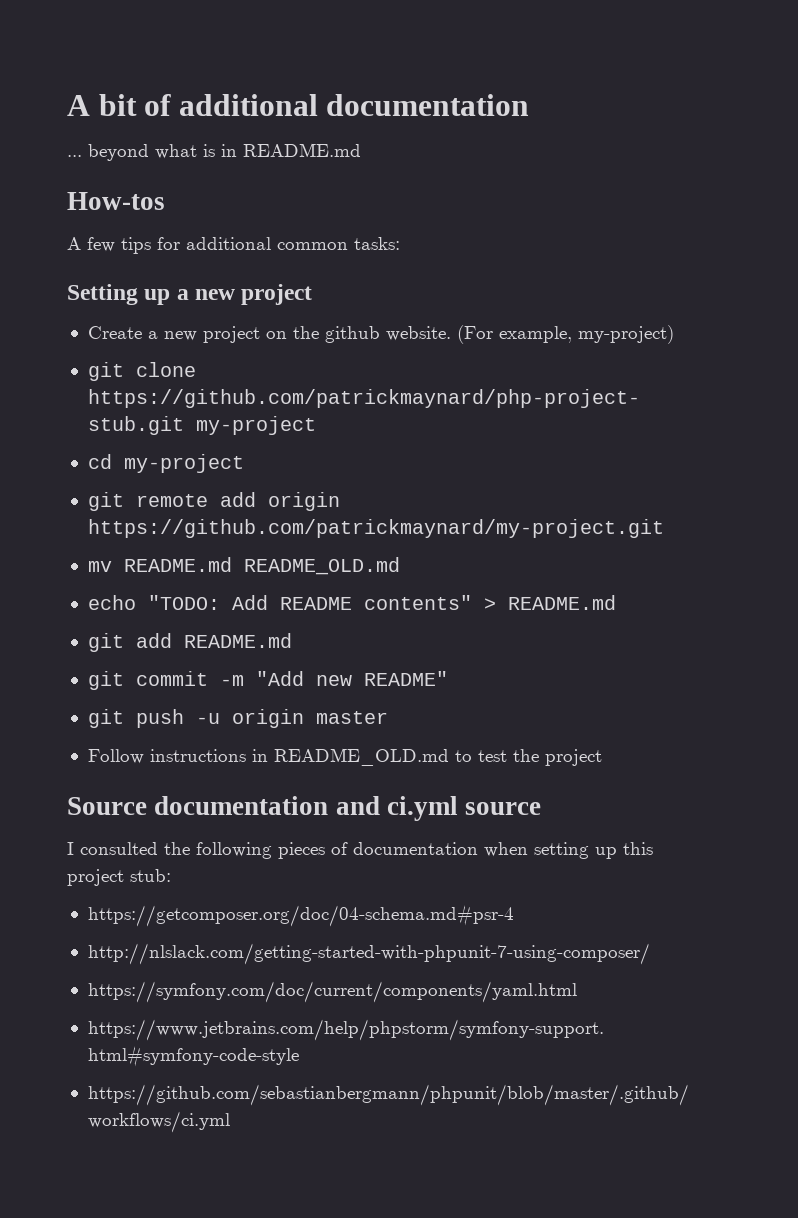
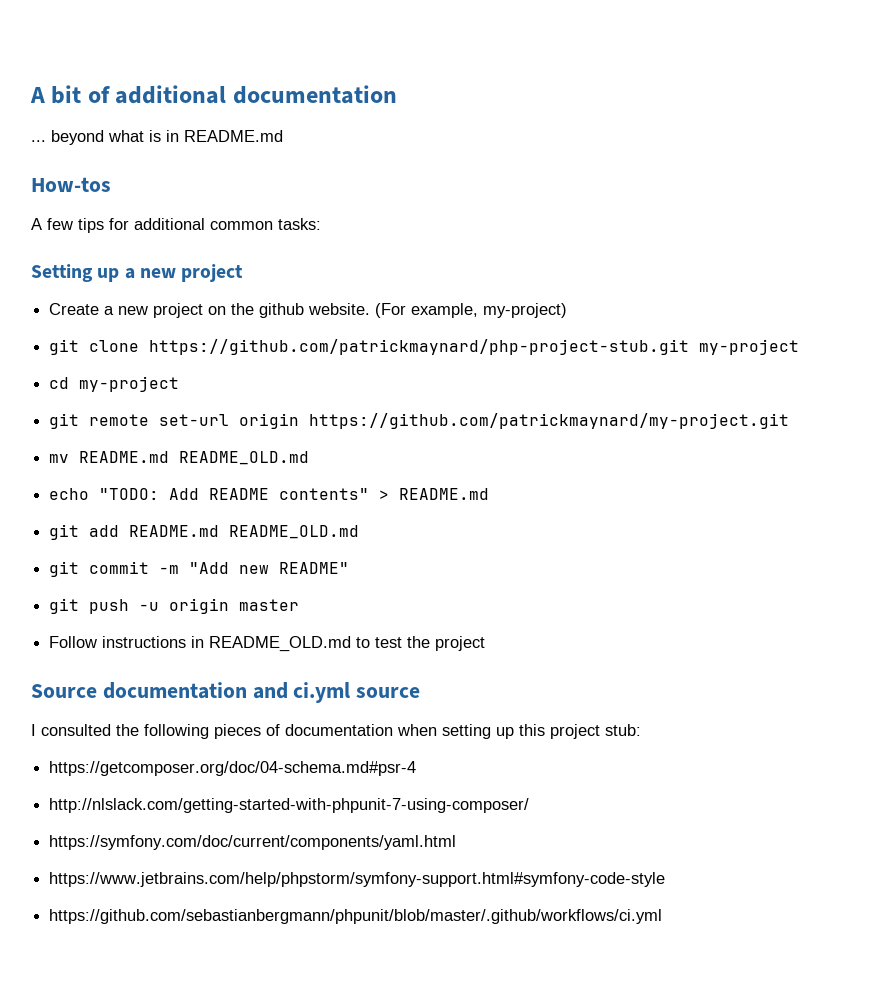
- git remote add origin https://github.com/patrickmaynard/my-project.git
+ git remote set-url origin https://github.com/patrickmaynard/my-project.git
- git add README.md
+ git add README.md README_OLD.md

